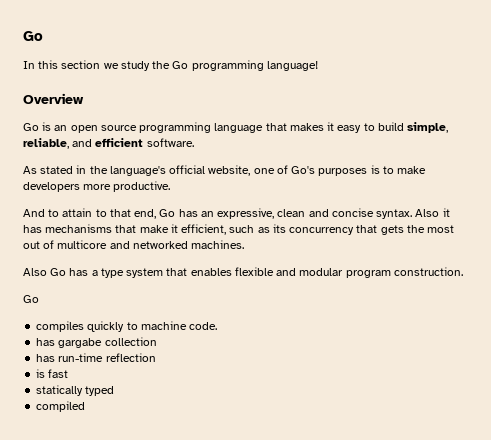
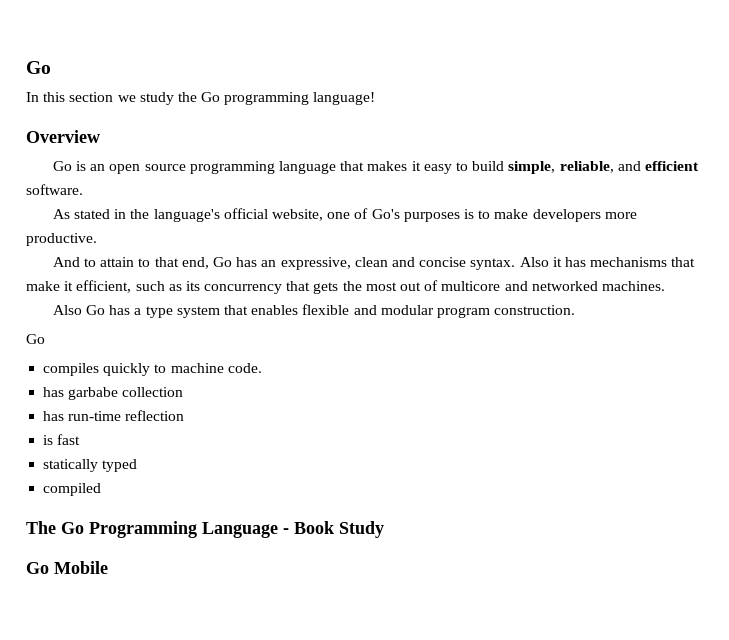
- has gargabe collection
+ has garbabe collection
+ The Go Programming Language - Book Study
+ Go Mobile

